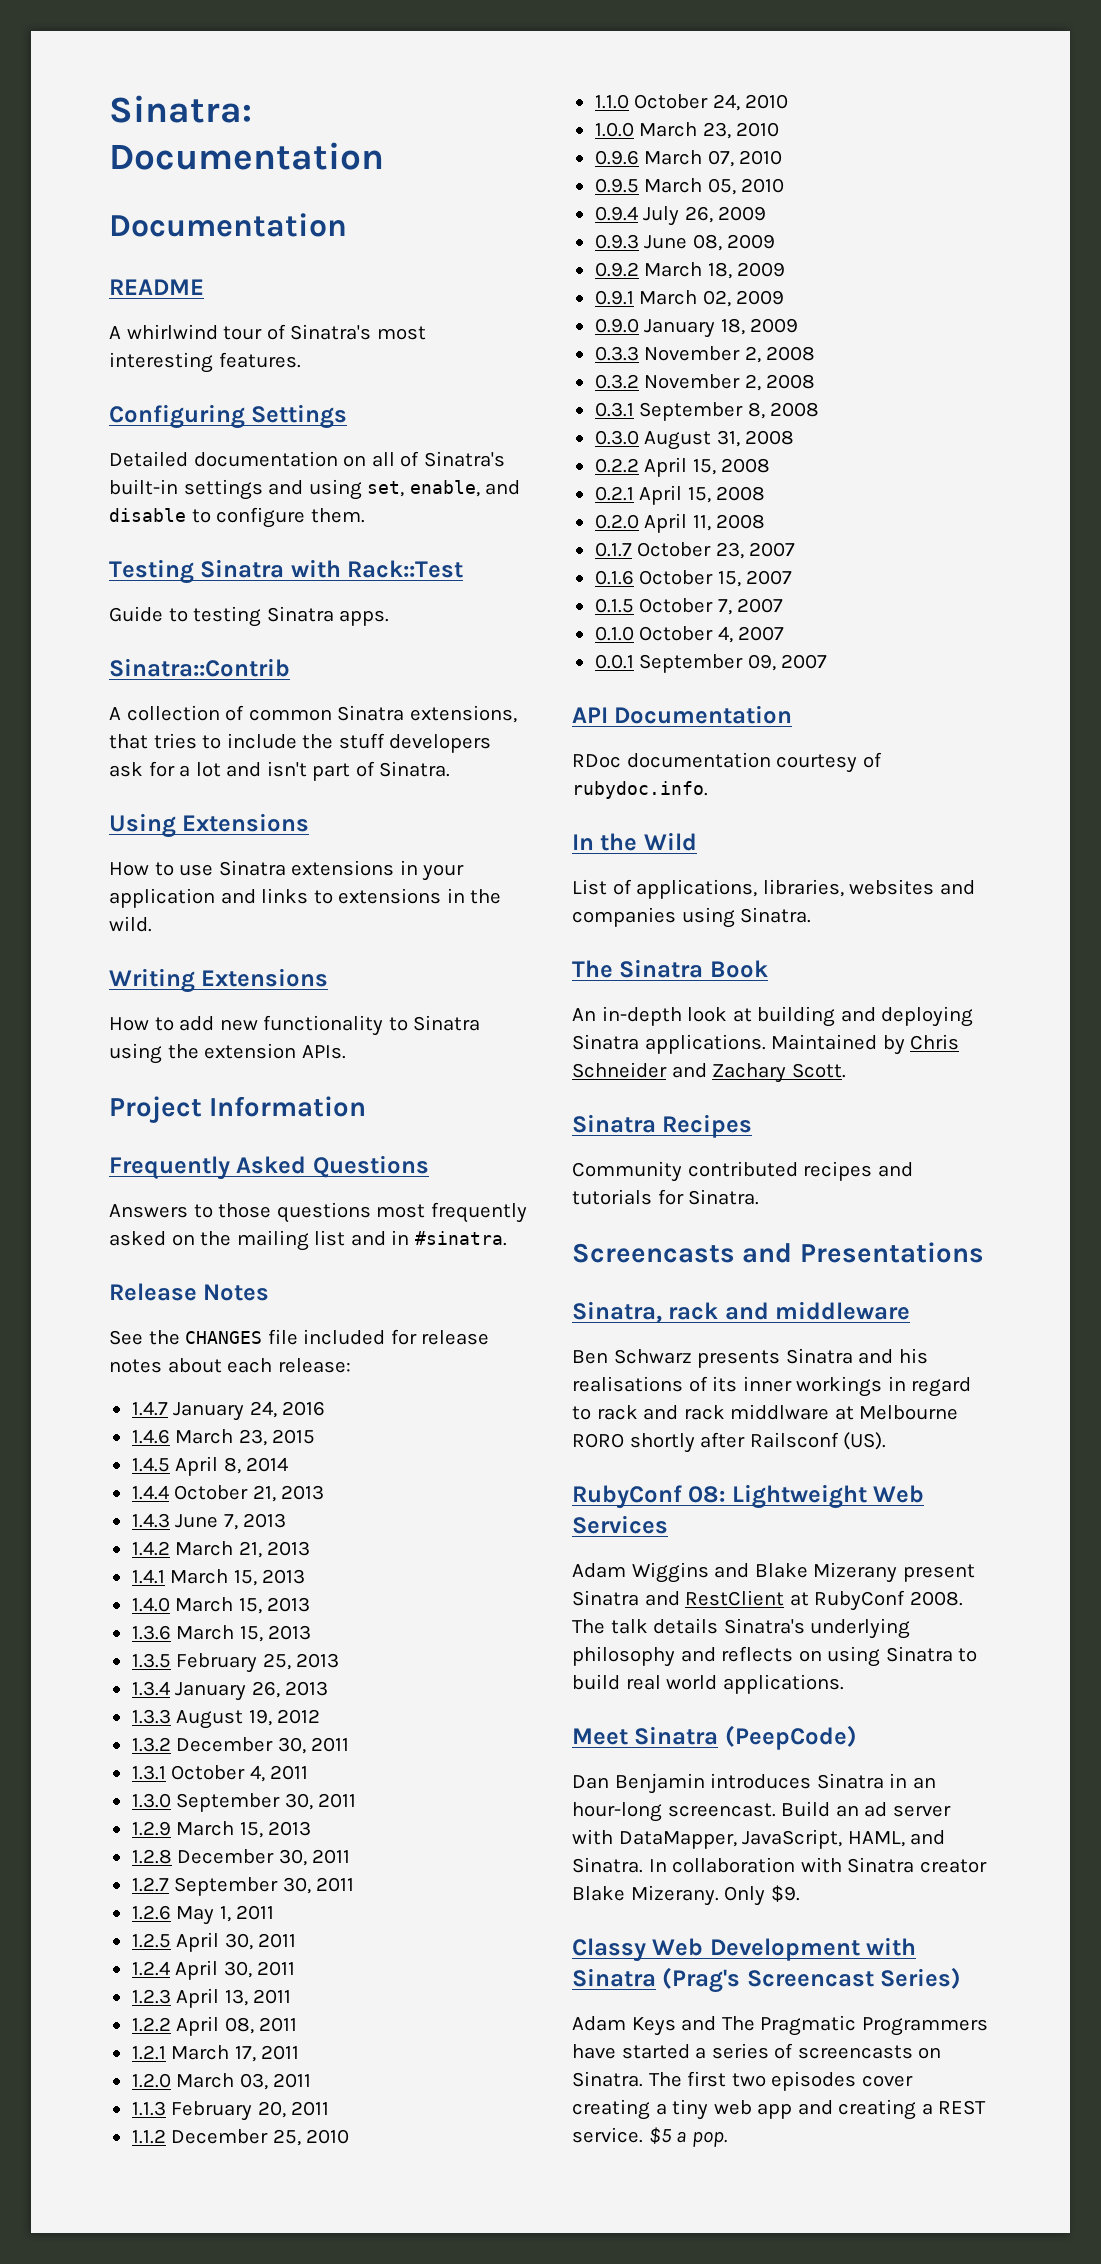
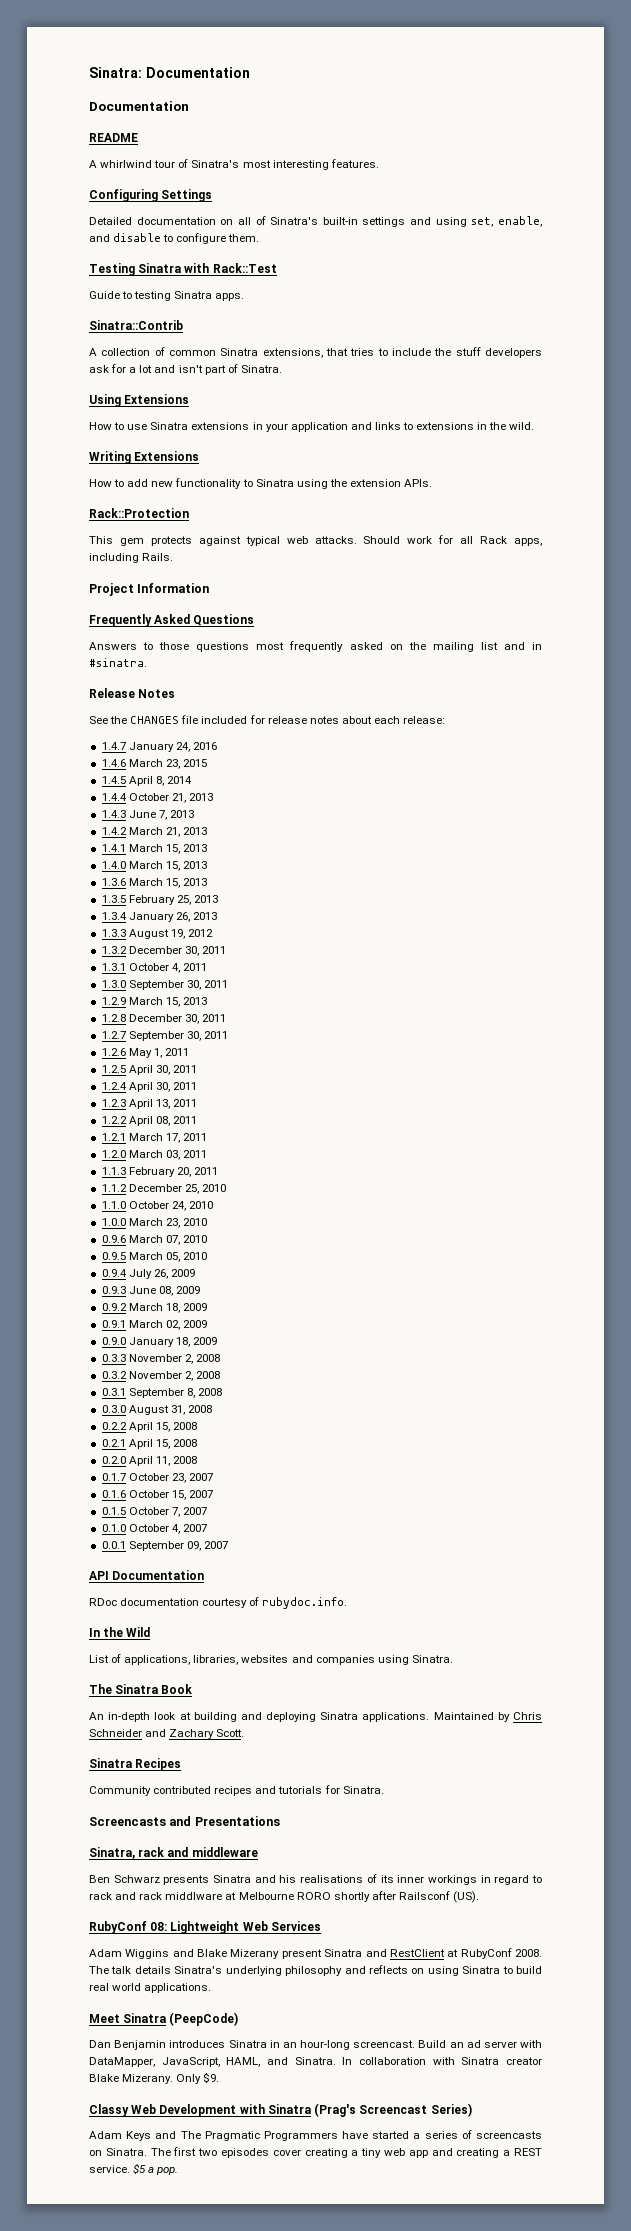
+ Rack::Protection
+ This gem protects against typical web attacks. Should work for all Rack apps, including Rails.

